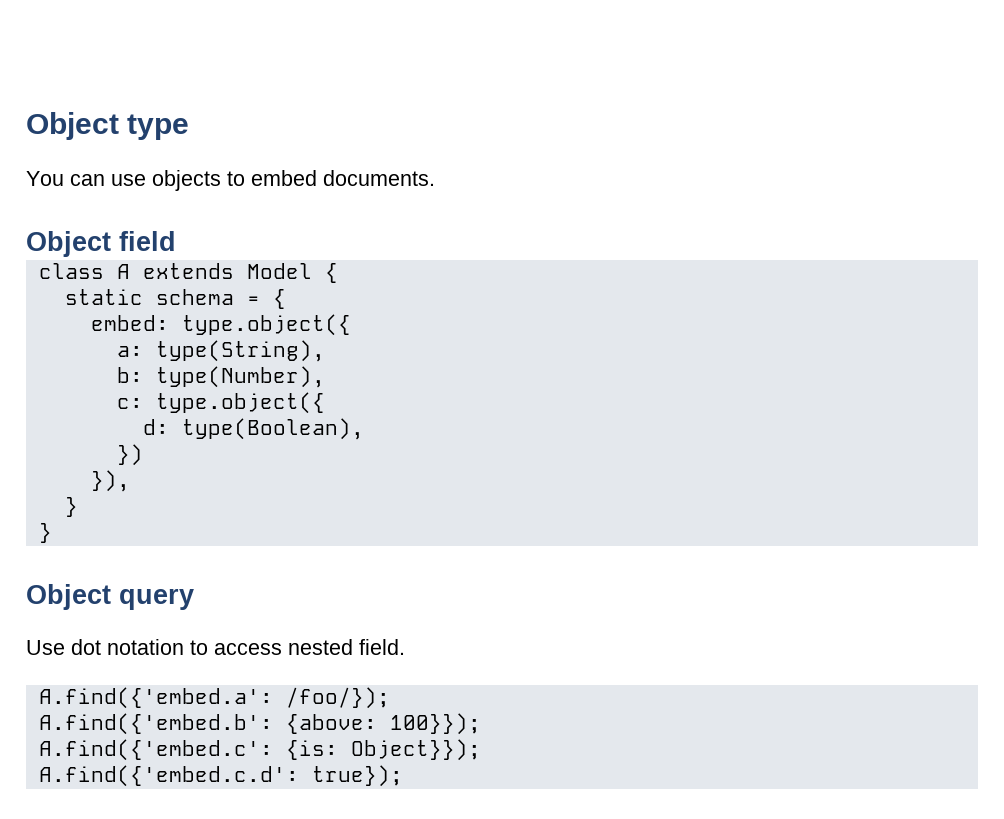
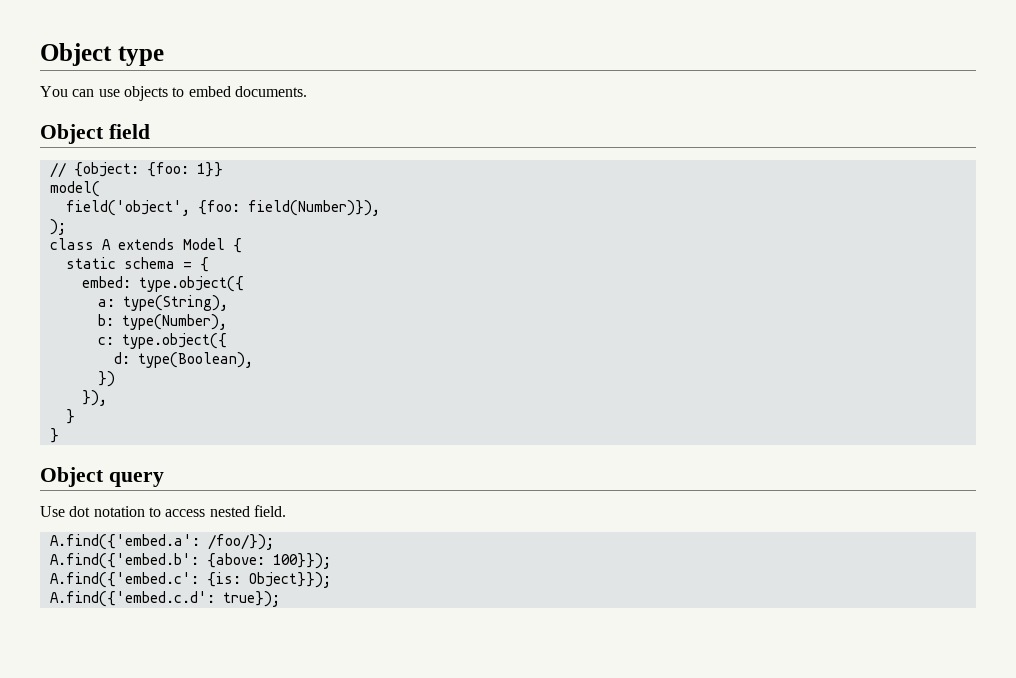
+ // {object: {foo: 1}}
+ model(
+ field('object', {foo: field(Number)}),
+ );

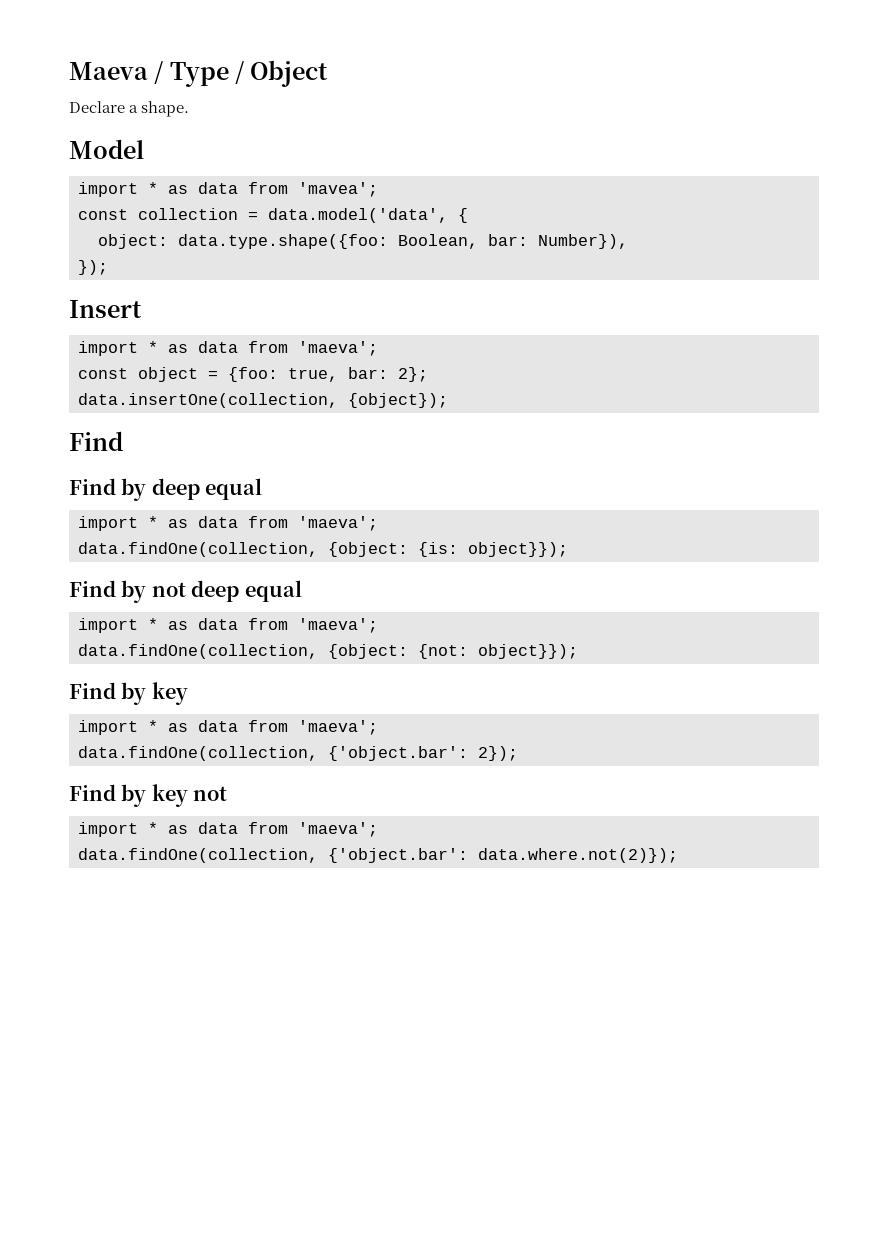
- Object type
- You can use objects to embed documents.
- Object field
- // {object: {foo: 1}}
- model(
- field('object', {foo: field(Number)}),
- );
- class A extends Model {
- static schema = {
- embed: type.object({
- a: type(String),
- b: type(Number),
- c: type.object({
- d: type(Boolean),
- })
- }),
- }
- }
- Object query
- Use dot notation to access nested field.
- A.find({'embed.a': /foo/});
- A.find({'embed.b': {above: 100}});
- A.find({'embed.c': {is: Object}});
- A.find({'embed.c.d': true});
+ Maeva / Type / Object
+ Declare a shape.
+ Model
+ import * as data from 'mavea';
+ const collection = data.model('data', {
+ object: data.type.shape({foo: Boolean, bar: Number}),
+ });
+ Insert
+ import * as data from 'maeva';
+ const object = {foo: true, bar: 2};
+ data.insertOne(collection, {object});
+ Find
+ Find by deep equal
+ import * as data from 'maeva';
+ data.findOne(collection, {object: {is: object}});
+ Find by not deep equal
+ import * as data from 'maeva';
+ data.findOne(collection, {object: {not: object}});
+ Find by key
+ import * as data from 'maeva';
+ data.findOne(collection, {'object.bar': 2});
+ Find by key not
+ import * as data from 'maeva';
+ data.findOne(collection, {'object.bar': data.where.not(2)});

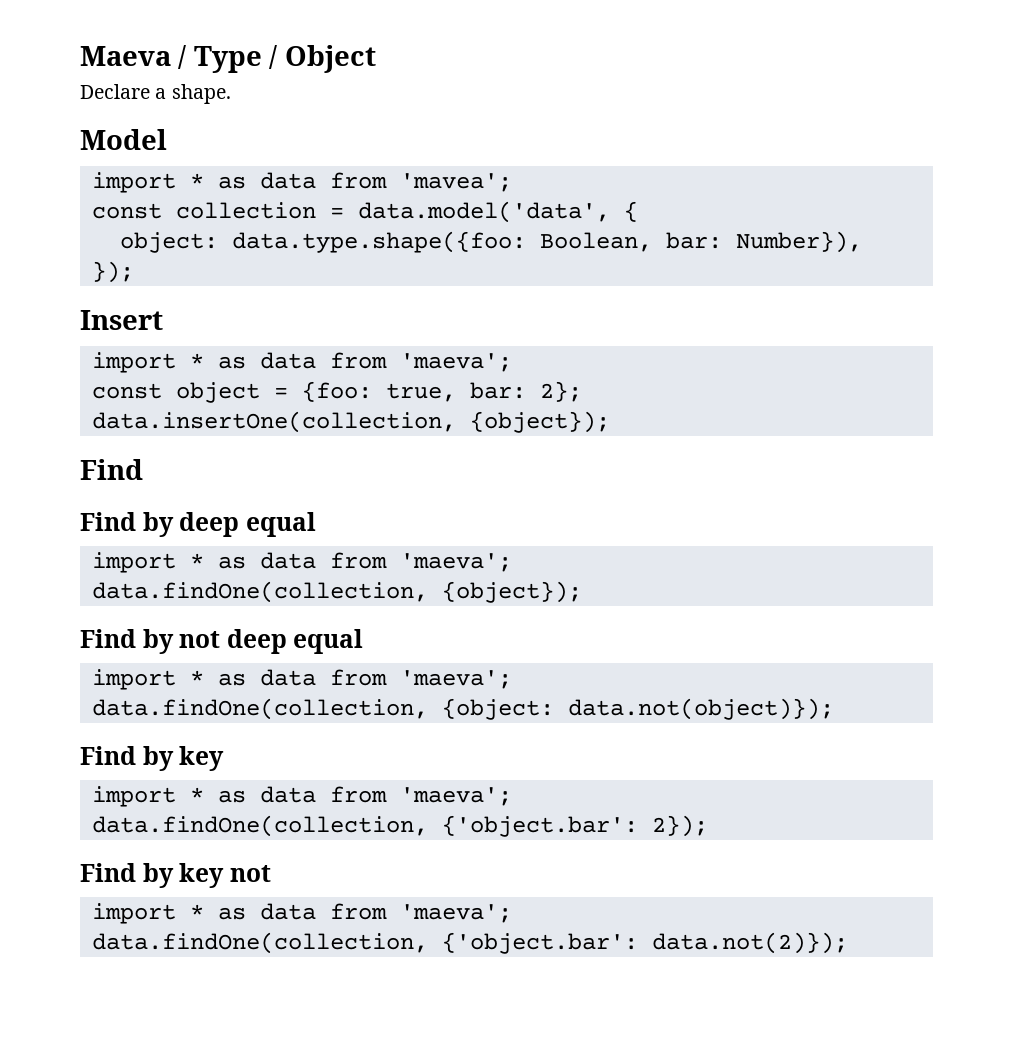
- data.findOne(collection, {object: {is: object}});
+ data.findOne(collection, {object});
- data.findOne(collection, {object: {not: object}});
+ data.findOne(collection, {object: data.not(object)});
- data.findOne(collection, {'object.bar': data.where.not(2)});
+ data.findOne(collection, {'object.bar': data.not(2)});

